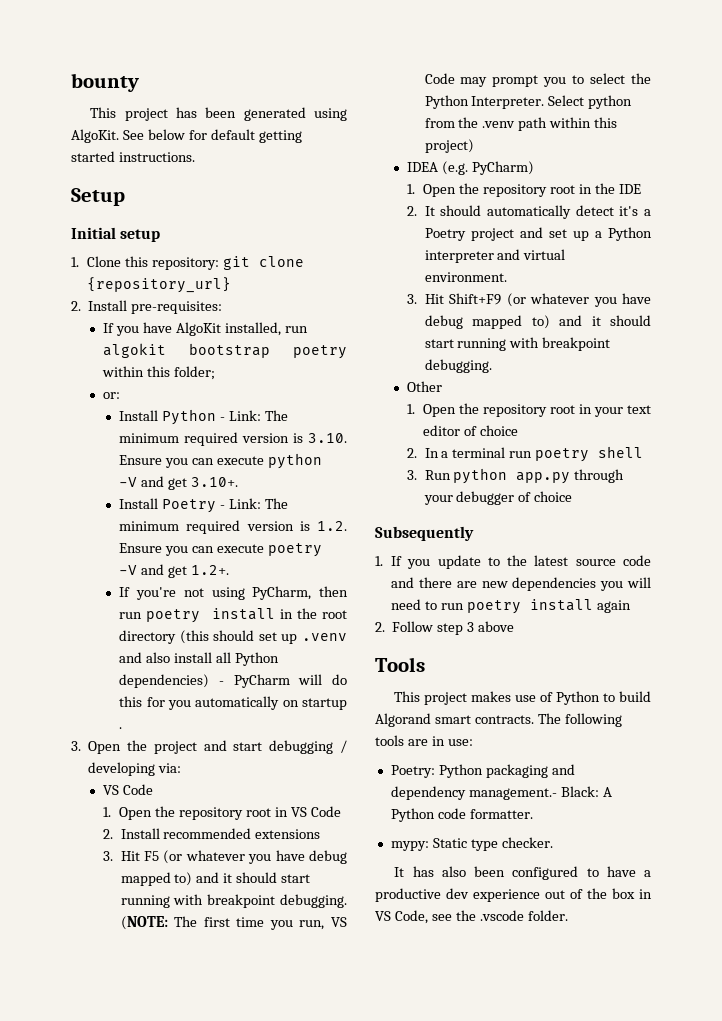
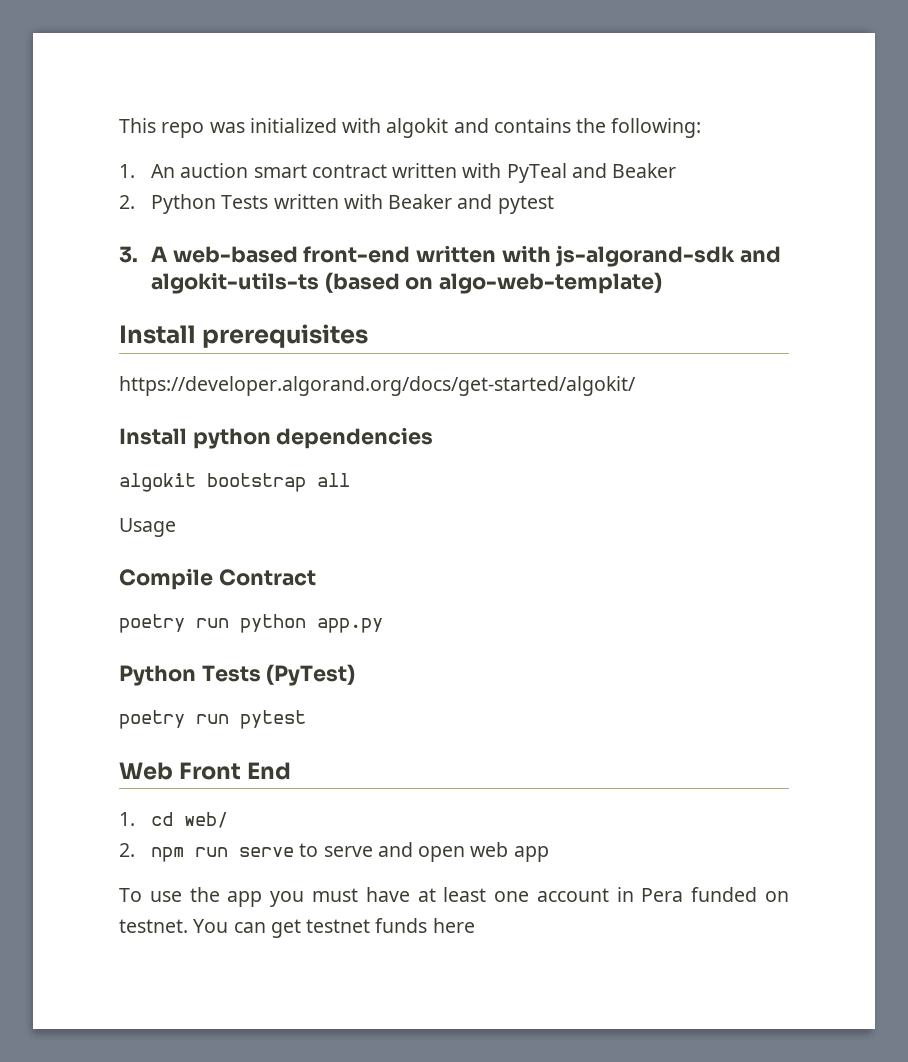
- bounty
- This project has been generated using AlgoKit. See below for default getting started instructions.
- Setup
- Initial setup
- 1. Clone this repository: git clone {repository_url}
- 2. Install pre-requisites:
- If you have AlgoKit installed, run algokit bootstrap poetry within this folder;
- or:
- Install Python - Link: The minimum required version is 3.10. Ensure you can execute python -V and get 3.10+.
- Install Poetry - Link: The minimum required version is 1.2. Ensure you can execute poetry -V and get 1.2+.
- If you're not using PyCharm, then run poetry install in the root directory (this should set up .venv and also install all Python dependencies) - PyCharm will do this for you automatically on startup .
- 3. Open the project and start debugging / developing via:
- VS Code
- 1. Open the repository root in VS Code
- 2. Install recommended extensions
- 3. Hit F5 (or whatever you have debug mapped to) and it should start running with breakpoint debugging. (NOTE: The first time you run, VS Code may prompt you to select the Python Interpreter. Select python from the .venv path within this project)
- IDEA (e.g. PyCharm)
- 1. Open the repository root in the IDE
- 2. It should automatically detect it's a Poetry project and set up a Python interpreter and virtual environment.
- 3. Hit Shift+F9 (or whatever you have debug mapped to) and it should start running with breakpoint debugging.
- Other
- 1. Open the repository root in your text editor of choice
- 2. In a terminal run poetry shell
- 3. Run python app.py through your debugger of choice
- Subsequently
- 1. If you update to the latest source code and there are new dependencies you will need to run poetry install again
- 2. Follow step 3 above
- Tools
- This project makes use of Python to build Algorand smart contracts. The following tools are in use:
- Poetry: Python packaging and dependency management.- Black: A Python code formatter.
- mypy: Static type checker.
- It has also been configured to have a productive dev experience out of the box in VS Code, see the .vscode folder.
+ This repo was initialized with algokit and contains the following:
+ 1. An auction smart contract written with PyTeal and Beaker
+ 2. Python Tests written with Beaker and pytest
+ 3. A web-based front-end written with js-algorand-sdk and algokit-utils-ts (based on algo-web-template)
+ Install prerequisites
+ https://developer.algorand.org/docs/get-started/algokit/
+ Install python dependencies
+ algokit bootstrap all
+ Usage
+ Compile Contract
+ poetry run python app.py
+ Python Tests (PyTest)
+ poetry run pytest
+ Web Front End
+ 1. cd web/
+ 2. npm run serve to serve and open web app
+ To use the app you must have at least one account in Pera funded on testnet. You can get testnet funds here

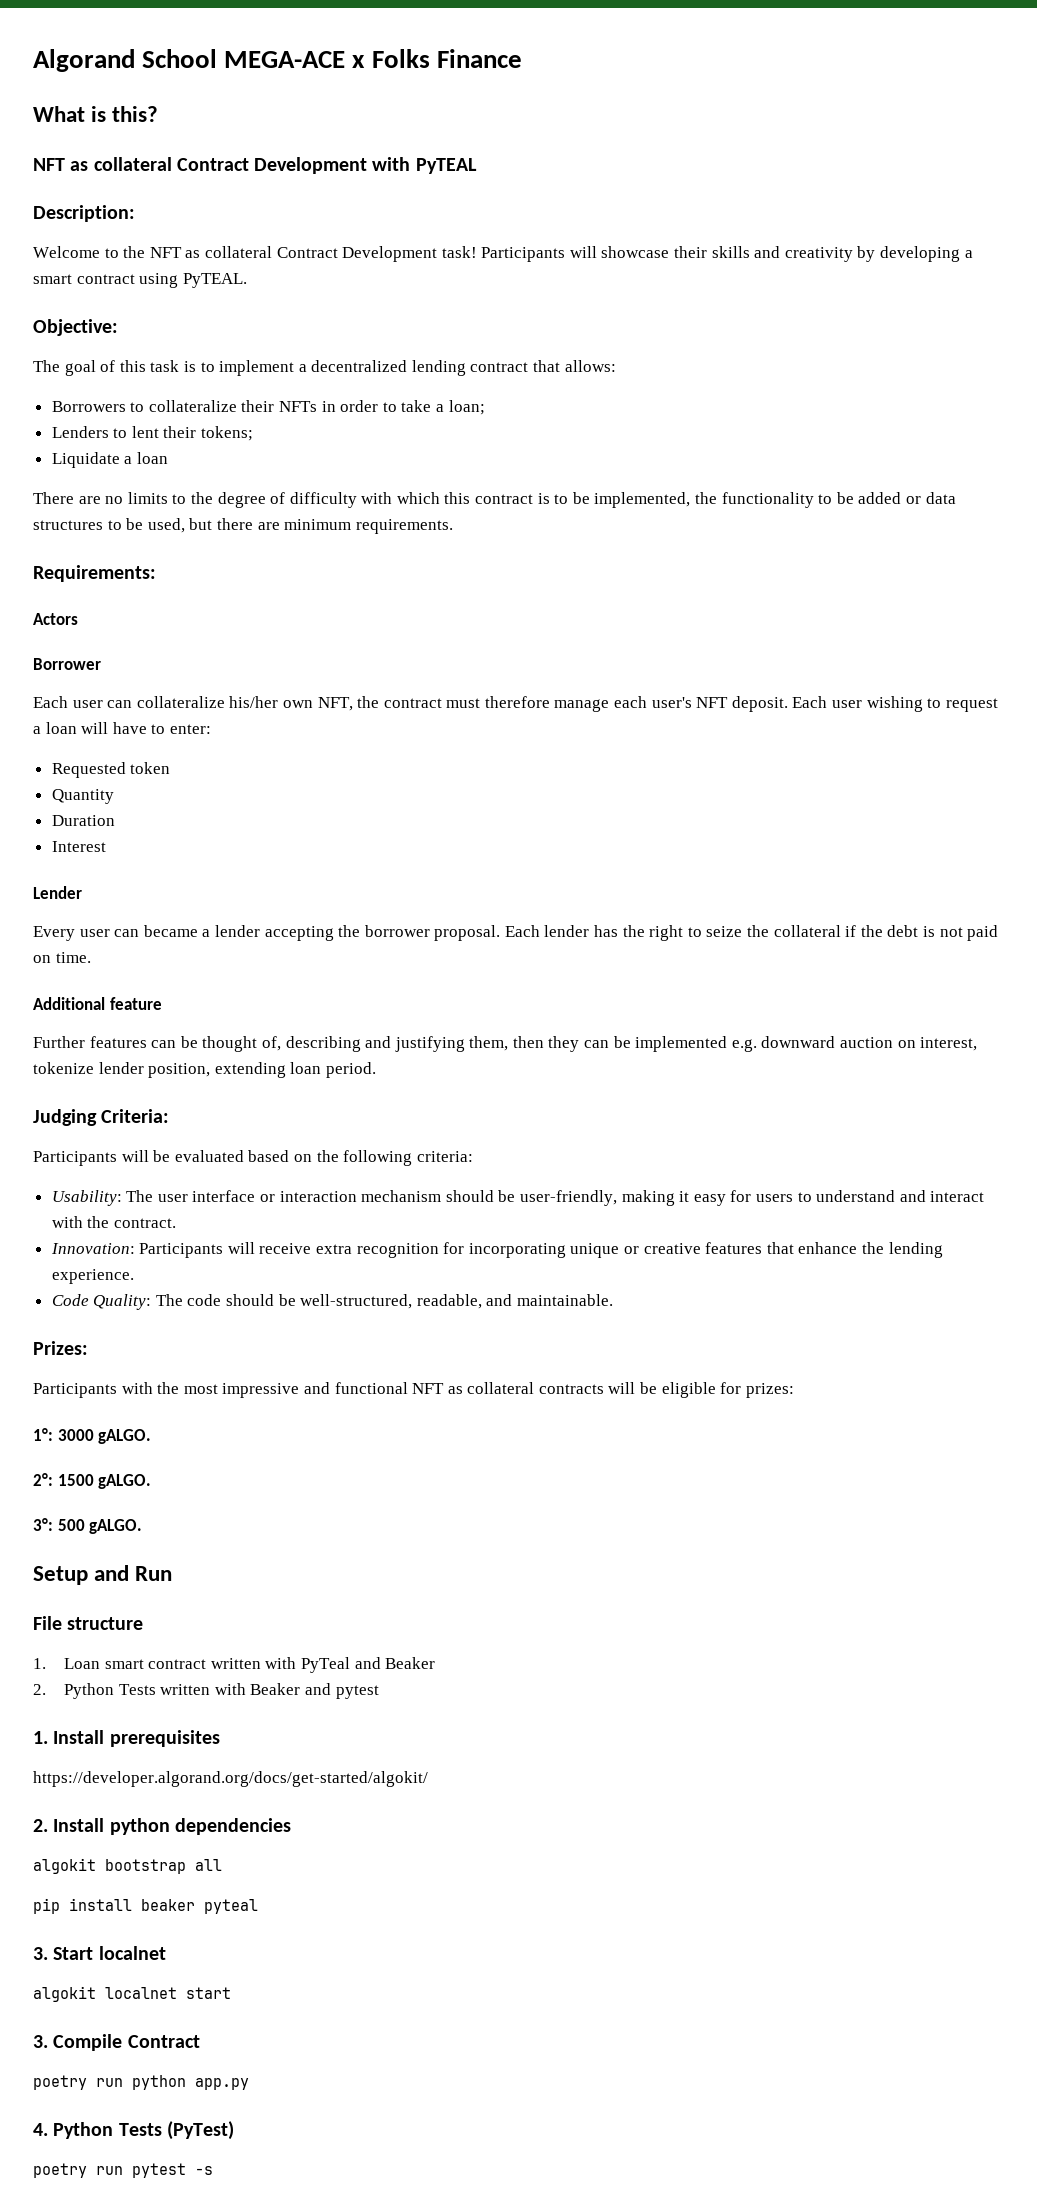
- This repo was initialized with algokit and contains the following:
- 1. An auction smart contract written with PyTeal and Beaker
+ Algorand School MEGA-ACE x Folks Finance
+ What is this?
+ NFT as collateral Contract Development with PyTEAL
+ Description:
+ Welcome to the NFT as collateral Contract Development task! Participants will showcase their skills and creativity by developing a smart contract using PyTEAL.
+ Objective:
+ The goal of this task is to implement a decentralized lending contract that allows:
+ Borrowers to collateralize their NFTs in order to take a loan;
+ Lenders to lent their tokens;
+ Liquidate a loan
+ There are no limits to the degree of difficulty with which this contract is to be implemented, the functionality to be added or data structures to be used, but there are minimum requirements.
+ Requirements:
+ Actors
+ Borrower
+ Each user can collateralize his/her own NFT, the contract must therefore manage each user's NFT deposit. Each user wishing to request a loan will have to enter:
+ Requested token
+ Quantity
+ Duration
+ Interest
+ Lender
+ Every user can became a lender accepting the borrower proposal. Each lender has the right to seize the collateral if the debt is not paid on time.
+ Additional feature
+ Further features can be thought of, describing and justifying them, then they can be implemented e.g. downward auction on interest, tokenize lender position, extending loan period.
+ Judging Criteria:
+ Participants will be evaluated based on the following criteria:
+ Usability: The user interface or interaction mechanism should be user-friendly, making it easy for users to understand and interact with the contract.
+ Innovation: Participants will receive extra recognition for incorporating unique or creative features that enhance the lending experience.
+ Code Quality: The code should be well-structured, readable, and maintainable.
+ Prizes:
+ Participants with the most impressive and functional NFT as collateral contracts will be eligible for prizes:
+ 1°: 3000 gALGO.
+ 2°: 1500 gALGO.
+ 3°: 500 gALGO.
+ Setup and Run
+ File structure
+ 1. Loan smart contract written with PyTeal and Beaker
- 3. A web-based front-end written with js-algorand-sdk and algokit-utils-ts (based on algo-web-template)
- Install prerequisites
+ 1. Install prerequisites
- Install python dependencies
+ 2. Install python dependencies
- Usage
- Compile Contract
+ pip install beaker pyteal
+ 3. Start localnet
+ algokit localnet start
+ 3. Compile Contract
- Python Tests (PyTest)
+ 4. Python Tests (PyTest)
- poetry run pytest
- Web Front End
- 1. cd web/
- 2. npm run serve to serve and open web app
- To use the app you must have at least one account in Pera funded on testnet. You can get testnet funds here
+ poetry run pytest -s

